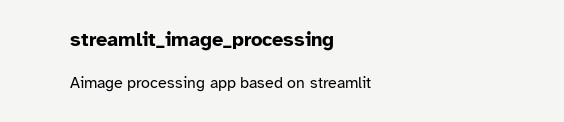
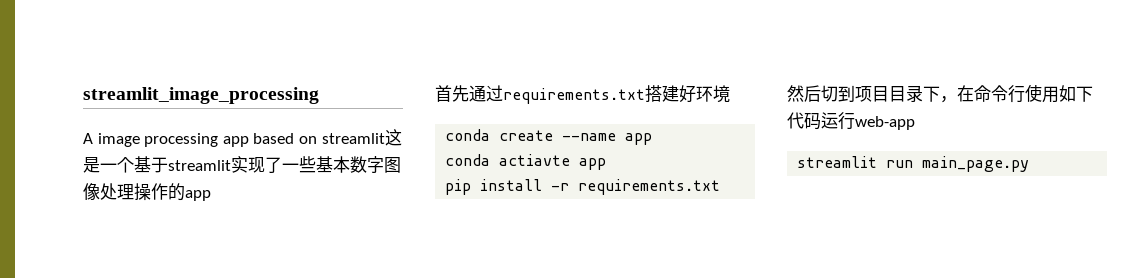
- Aimage processing app based on streamlit
+ A image processing app based on streamlit这是一个基于streamlit实现了一些基本数字图像处理操作的app
+ 首先通过requirements.txt搭建好环境
+ conda create --name app
+ conda actiavte app
+ pip install -r requirements.txt
+ 然后切到项目目录下，在命令行使用如下代码运行web-app
+ streamlit run main_page.py

